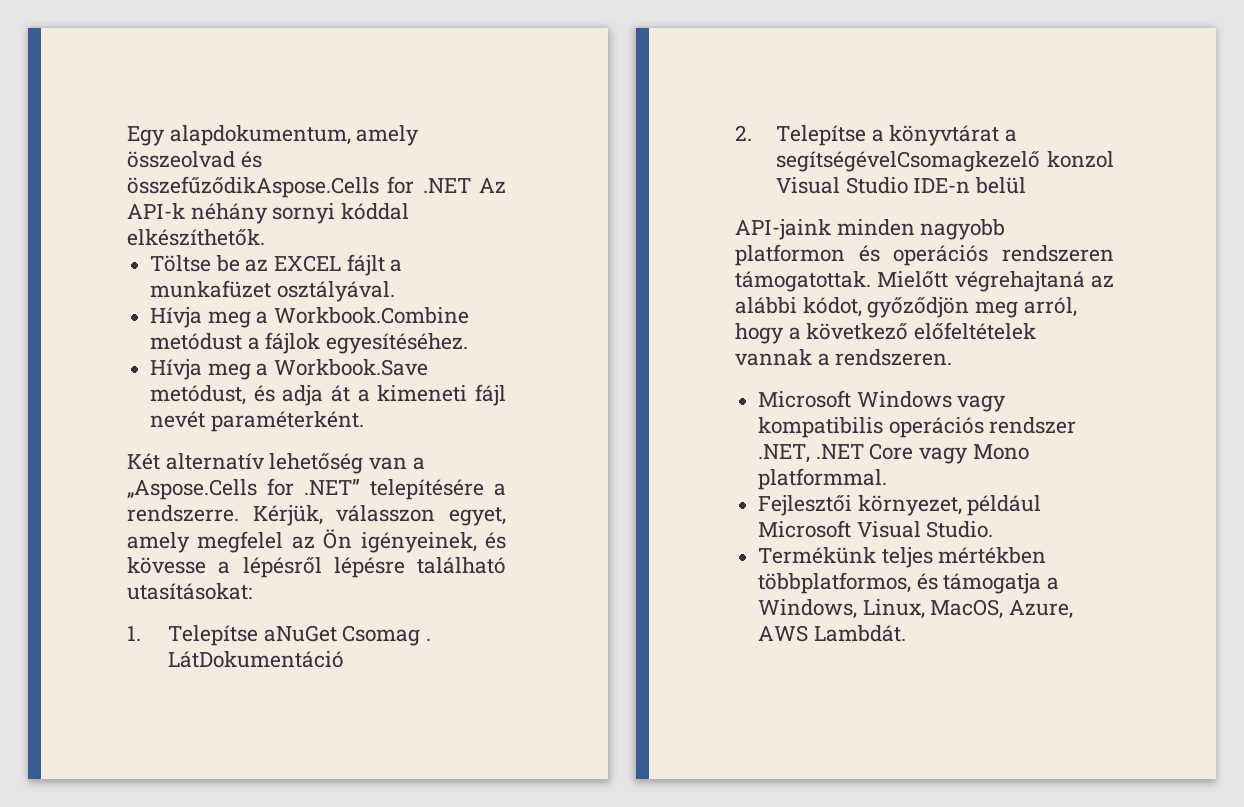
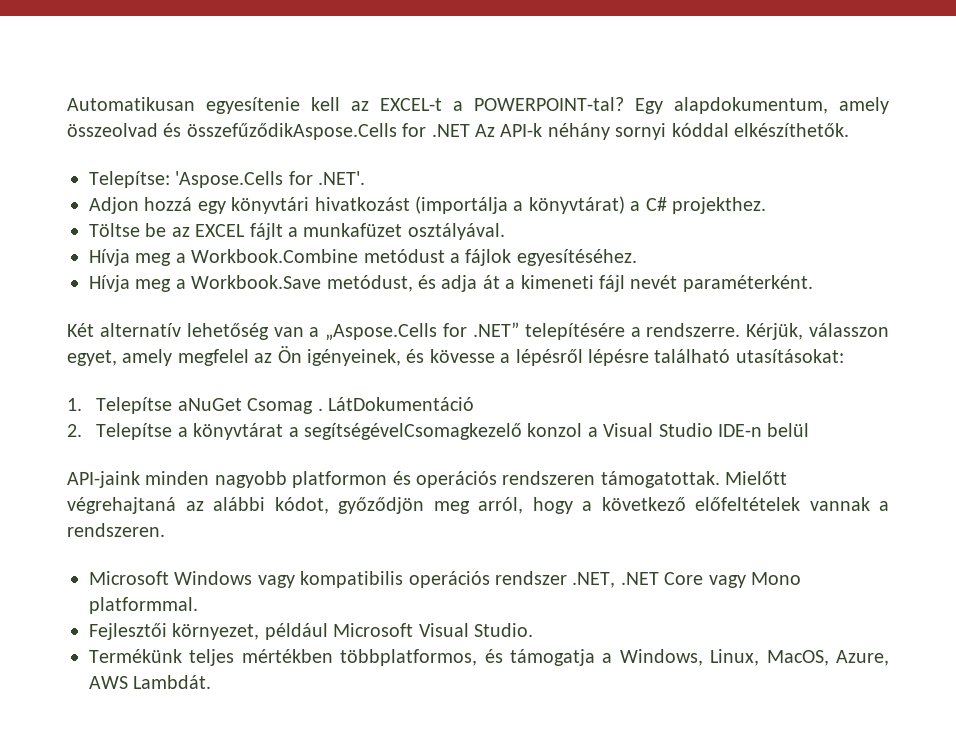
+ Automatikusan egyesítenie kell az EXCEL-t a POWERPOINT-tal?
+ Telepítse: 'Aspose.Cells for .NET'.
+ Adjon hozzá egy könyvtári hivatkozást (importálja a könyvtárat) a C# projekthez.
- 2. Telepítse a könyvtárat a segítségévelCsomagkezelő konzol Visual Studio IDE-n belül
+ 2. Telepítse a könyvtárat a segítségévelCsomagkezelő konzol a Visual Studio IDE-n belül

